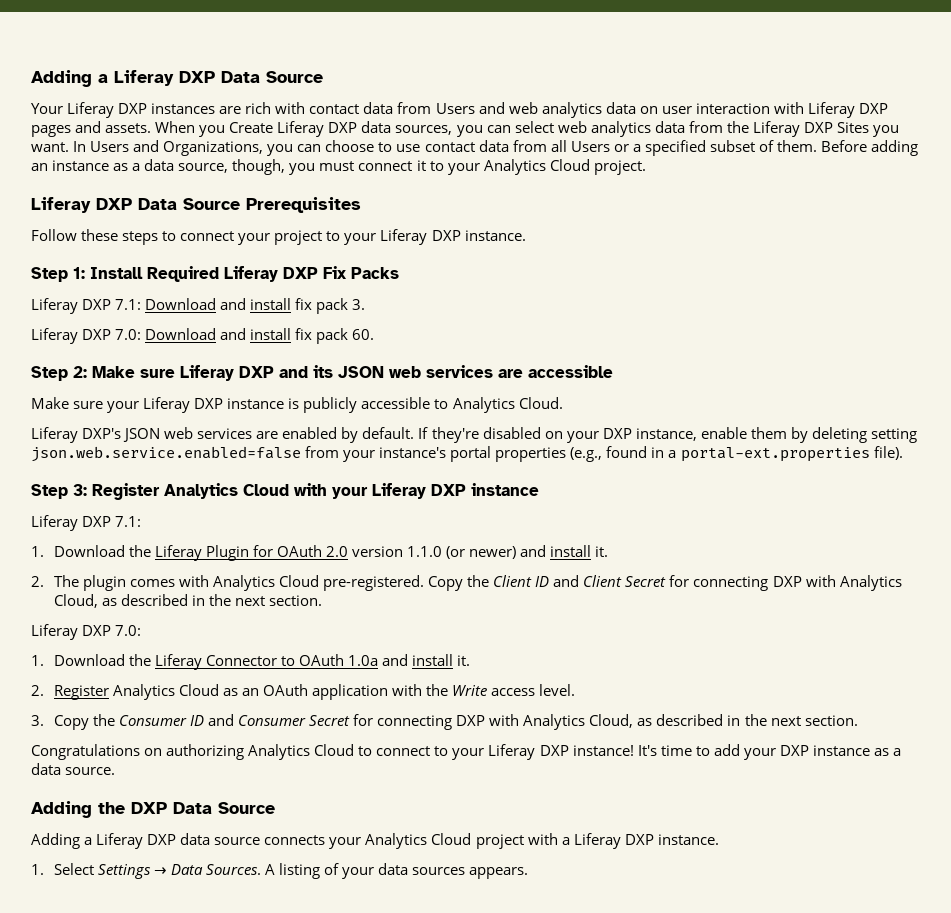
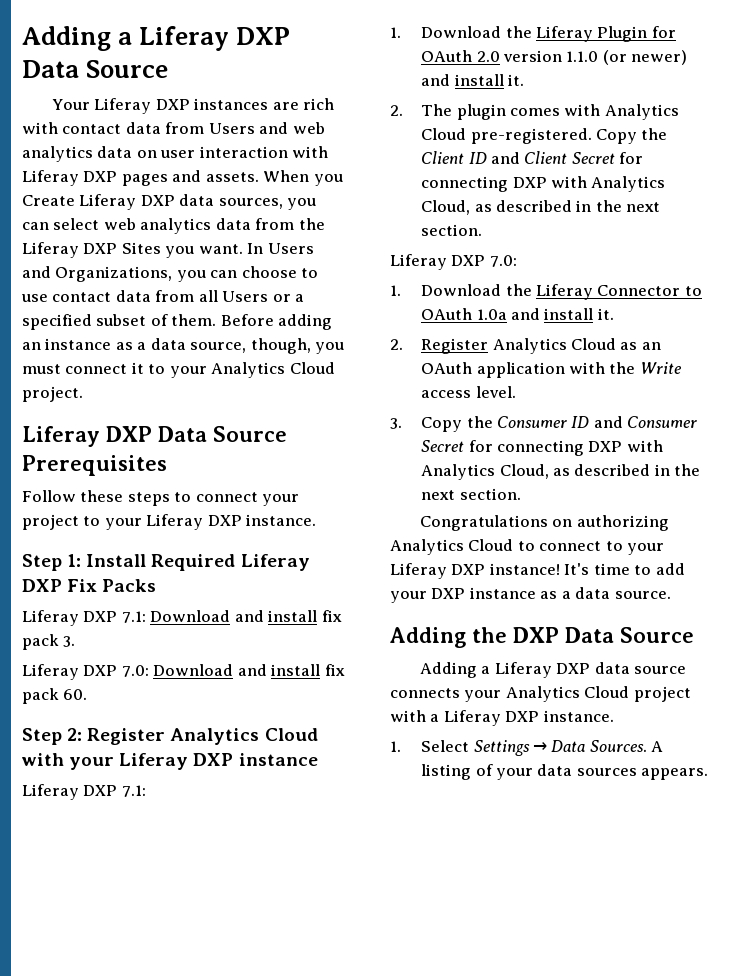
- Step 2: Make sure Liferay DXP and its JSON web services are accessible
- Make sure your Liferay DXP instance is publicly accessible to Analytics Cloud.
- Liferay DXP's JSON web services are enabled by default. If they're disabled on your DXP instance, enable them by deleting setting json.web.service.enabled=false from your instance's portal properties (e.g., found in a portal-ext.properties file).
- Step 3: Register Analytics Cloud with your Liferay DXP instance
+ Step 2: Register Analytics Cloud with your Liferay DXP instance

